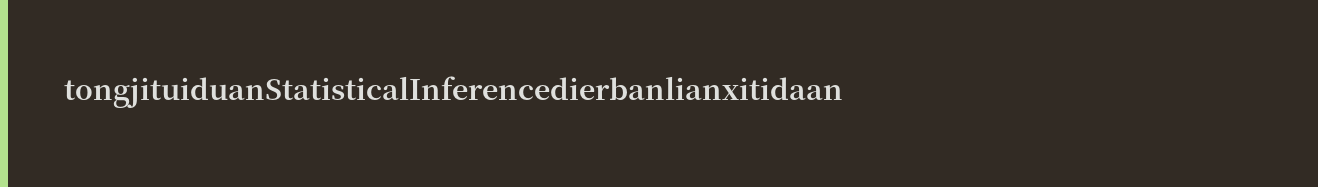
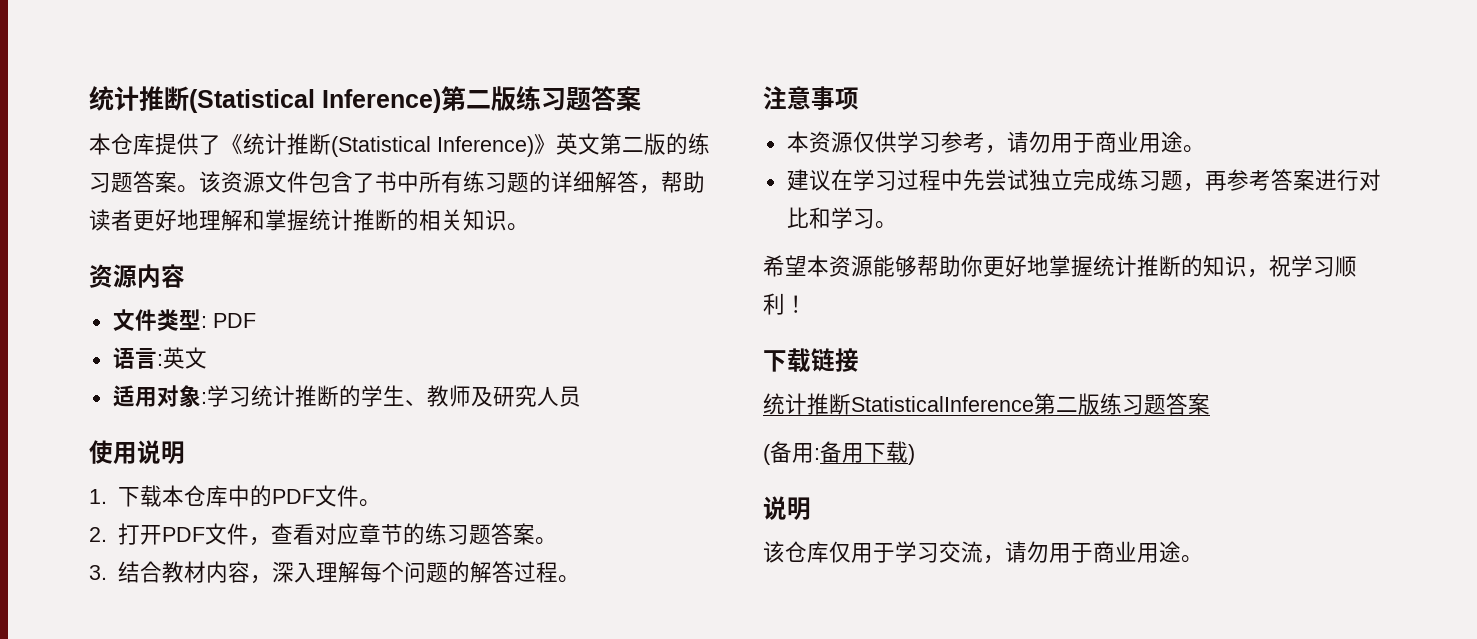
- tongjituiduanStatisticalInferencedierbanlianxitidaan
+ 统计推断(Statistical Inference)第二版练习题答案
+ 本仓库提供了《统计推断(Statistical Inference)》英文第二版的练习题答案。该资源文件包含了书中所有练习题的详细解答，帮助读者更好地理解和掌握统计推断的相关知识。
+ 资源内容
+ 文件类型: PDF
+ 语言:英文
+ 适用对象:学习统计推断的学生、教师及研究人员
+ 使用说明
+ 1.下载本仓库中的PDF文件。
+ 2.打开PDF文件，查看对应章节的练习题答案。
+ 3.结合教材内容，深入理解每个问题的解答过程。
+ 注意事项
+ 本资源仅供学习参考，请勿用于商业用途。
+ 建议在学习过程中先尝试独立完成练习题，再参考答案进行对比和学习。
+ 希望本资源能够帮助你更好地掌握统计推断的知识，祝学习顺利！
+ 下载链接
+ 统计推断StatisticalInference第二版练习题答案
+ (备用:备用下载)
+ 说明
+ 该仓库仅用于学习交流，请勿用于商业用途。

